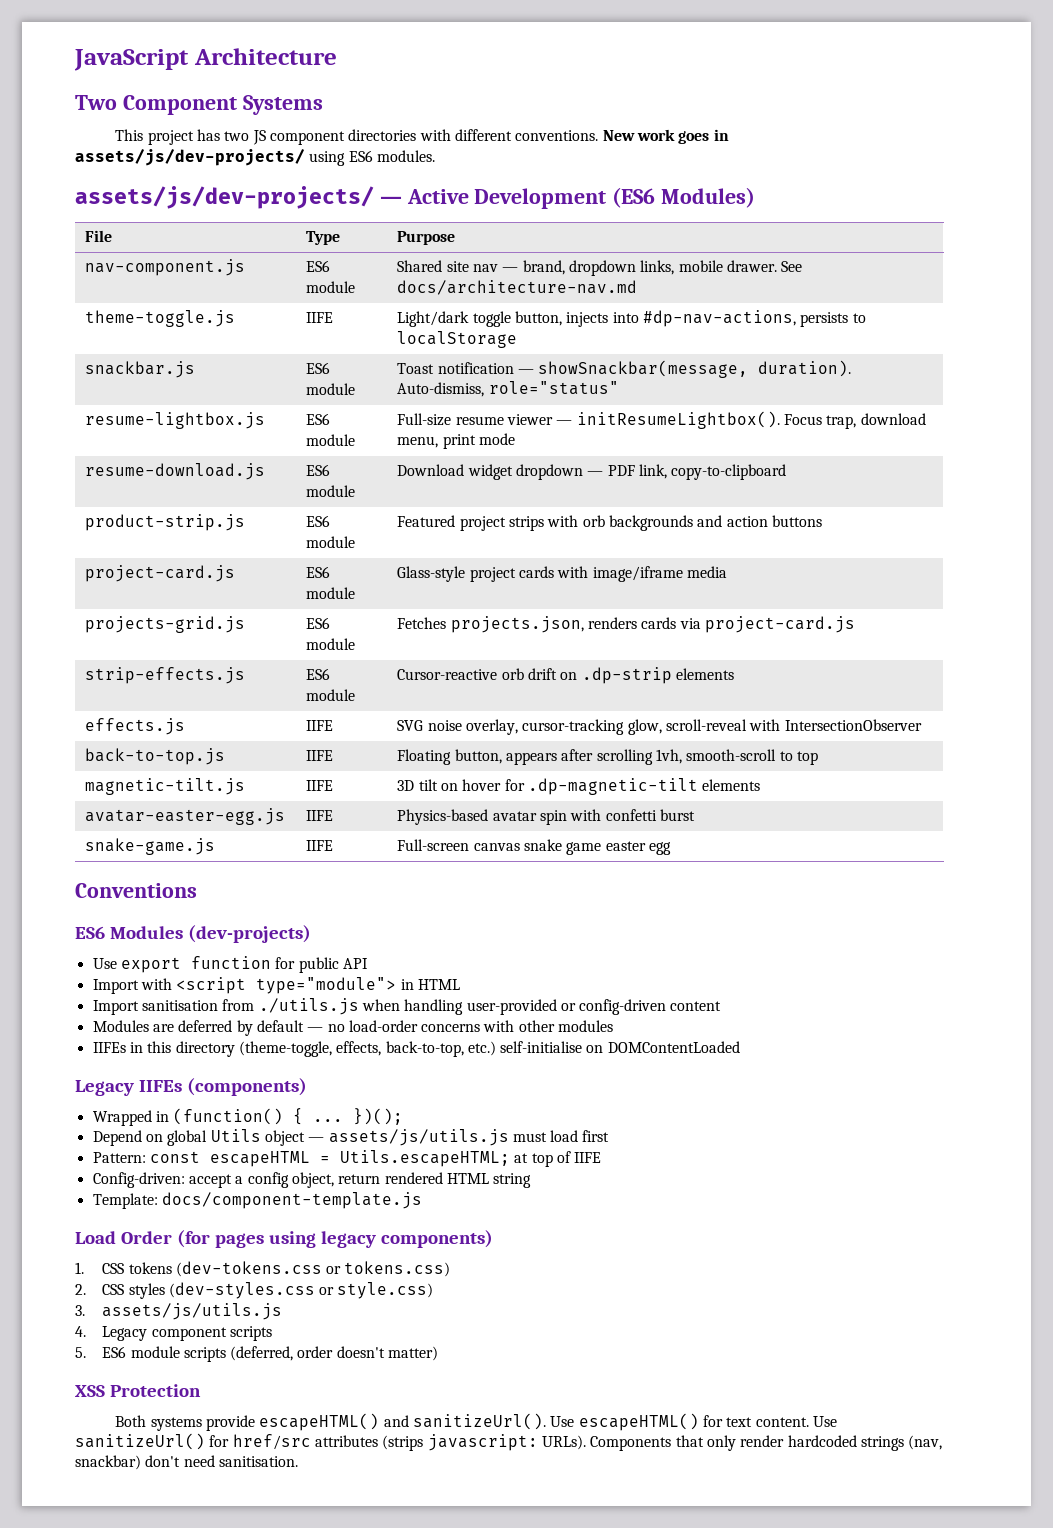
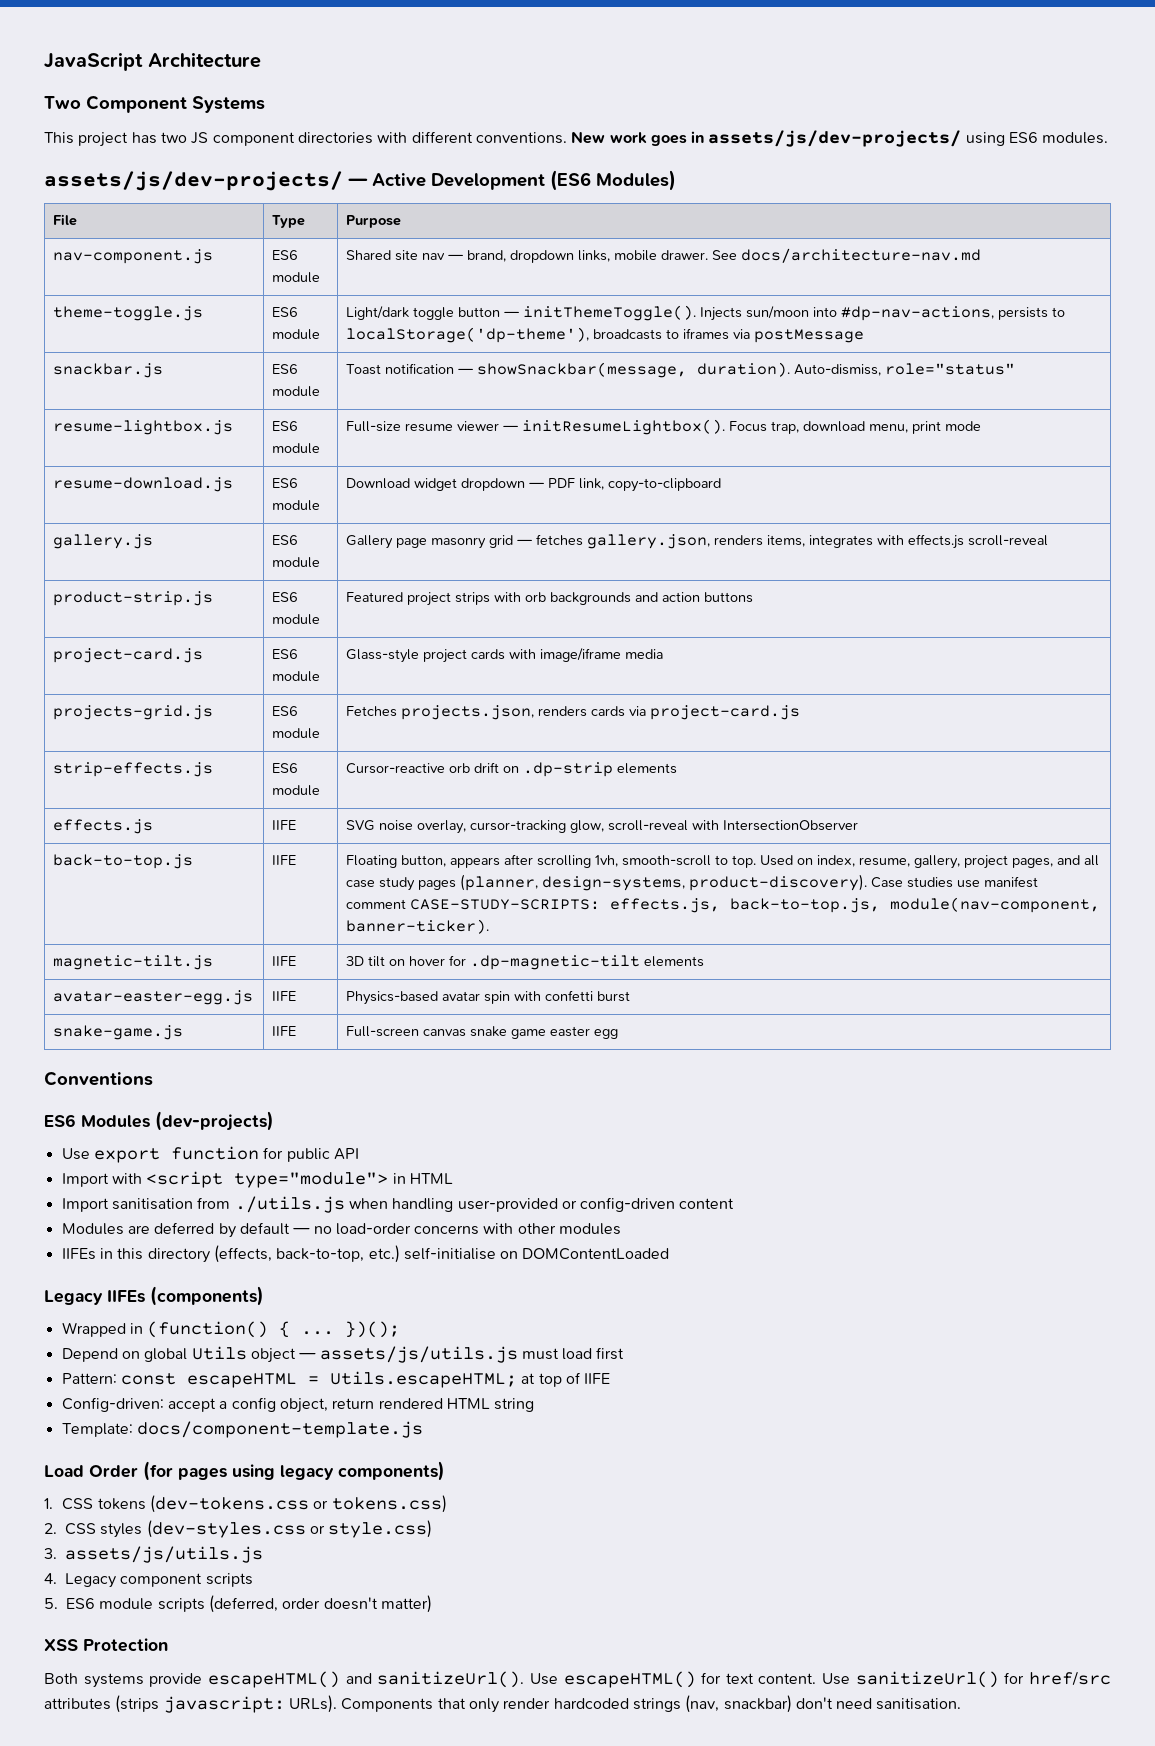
- theme-toggle.js | IIFE | Light/dark toggle button, injects into #dp-nav-actions, persists to localStorage
+ theme-toggle.js | ES6 module | Light/dark toggle button — initThemeToggle(). Injects sun/moon into #dp-nav-actions, persists to localStorage('dp-theme'), broadcasts to iframes via postMessage
+ gallery.js | ES6 module | Gallery page masonry grid — fetches gallery.json, renders items, integrates with effects.js scroll-reveal
- back-to-top.js | IIFE | Floating button, appears after scrolling 1vh, smooth-scroll to top
+ back-to-top.js | IIFE | Floating button, appears after scrolling 1vh, smooth-scroll to top. Used on index, resume, gallery, project pages, and all case study pages (planner, design-systems, product-discovery). Case studies use manifest comment CASE-STUDY-SCRIPTS: effects.js, back-to-top.js, module(nav-component, banner-ticker).
- IIFEs in this directory (theme-toggle, effects, back-to-top, etc.) self-initialise on DOMContentLoaded
+ IIFEs in this directory (effects, back-to-top, etc.) self-initialise on DOMContentLoaded

